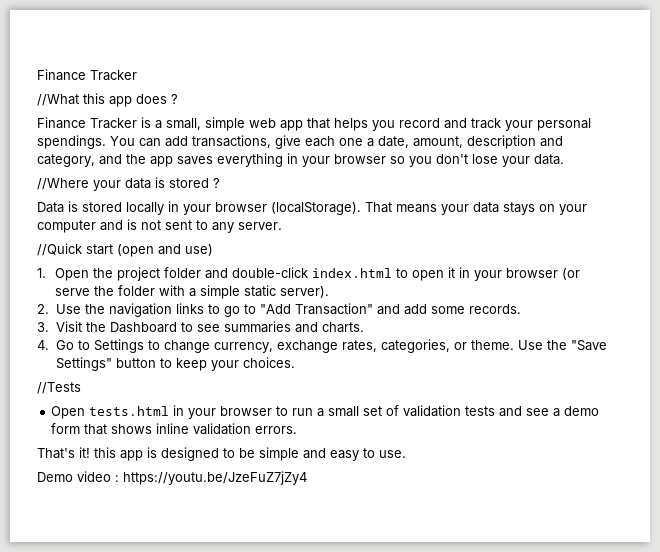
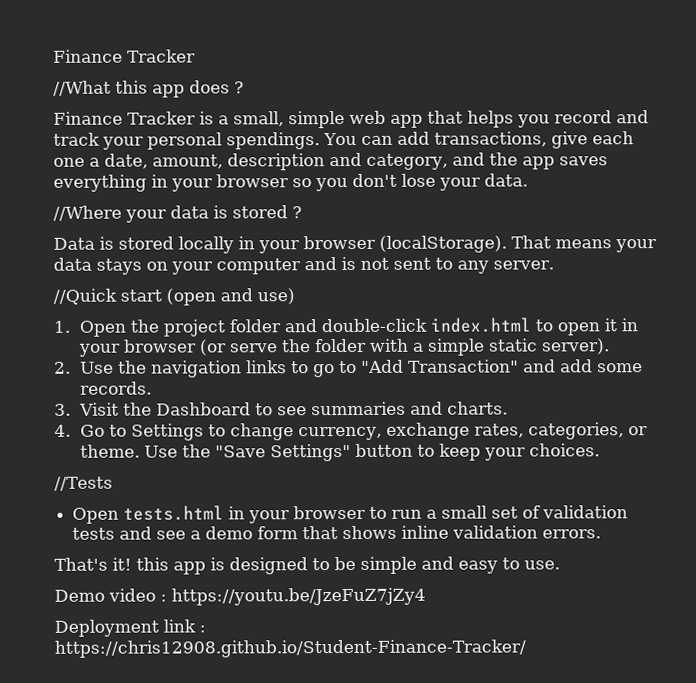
+ Deployment link : https://chris12908.github.io/Student-Finance-Tracker/

